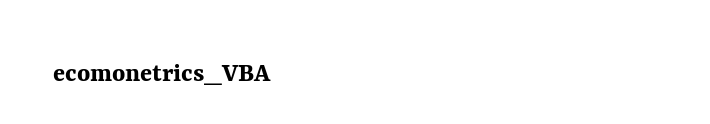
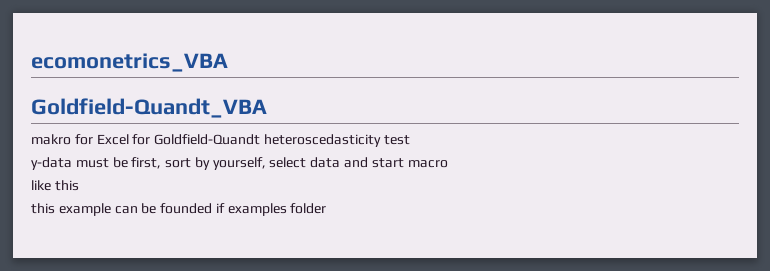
+ Goldfield-Quandt_VBA
+ makro for Excel for Goldfield-Quandt heteroscedasticity test
+ y-data must be first, sort by yourself, select data and start macro
+ like this
+ this example can be founded if examples folder

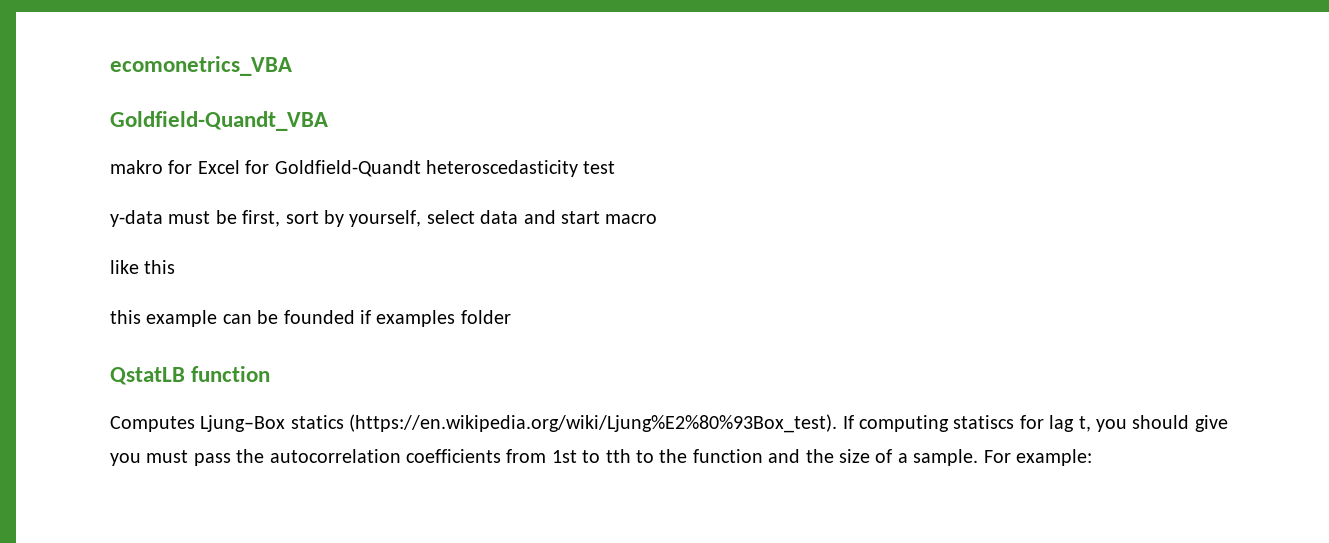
+ QstatLB function
+ Computes Ljung–Box statics (https://en.wikipedia.org/wiki/Ljung%E2%80%93Box_test). If computing statiscs for lag t, you should give you must pass the autocorrelation coefficients from 1st to tth to the function and the size of a sample. For example:

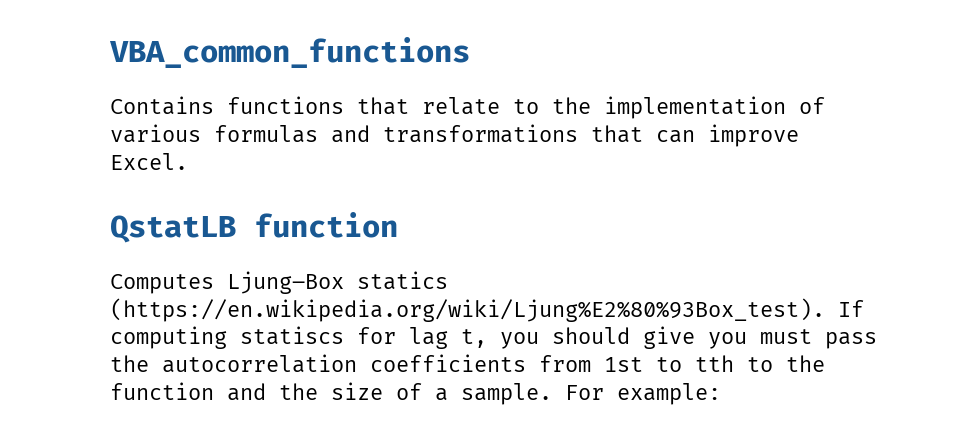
- ecomonetrics_VBA
- Goldfield-Quandt_VBA
- makro for Excel for Goldfield-Quandt heteroscedasticity test
- y-data must be first, sort by yourself, select data and start macro
- like this
- this example can be founded if examples folder
+ VBA_common_functions
+ Contains functions that relate to the implementation of various formulas and transformations that can improve Excel.

